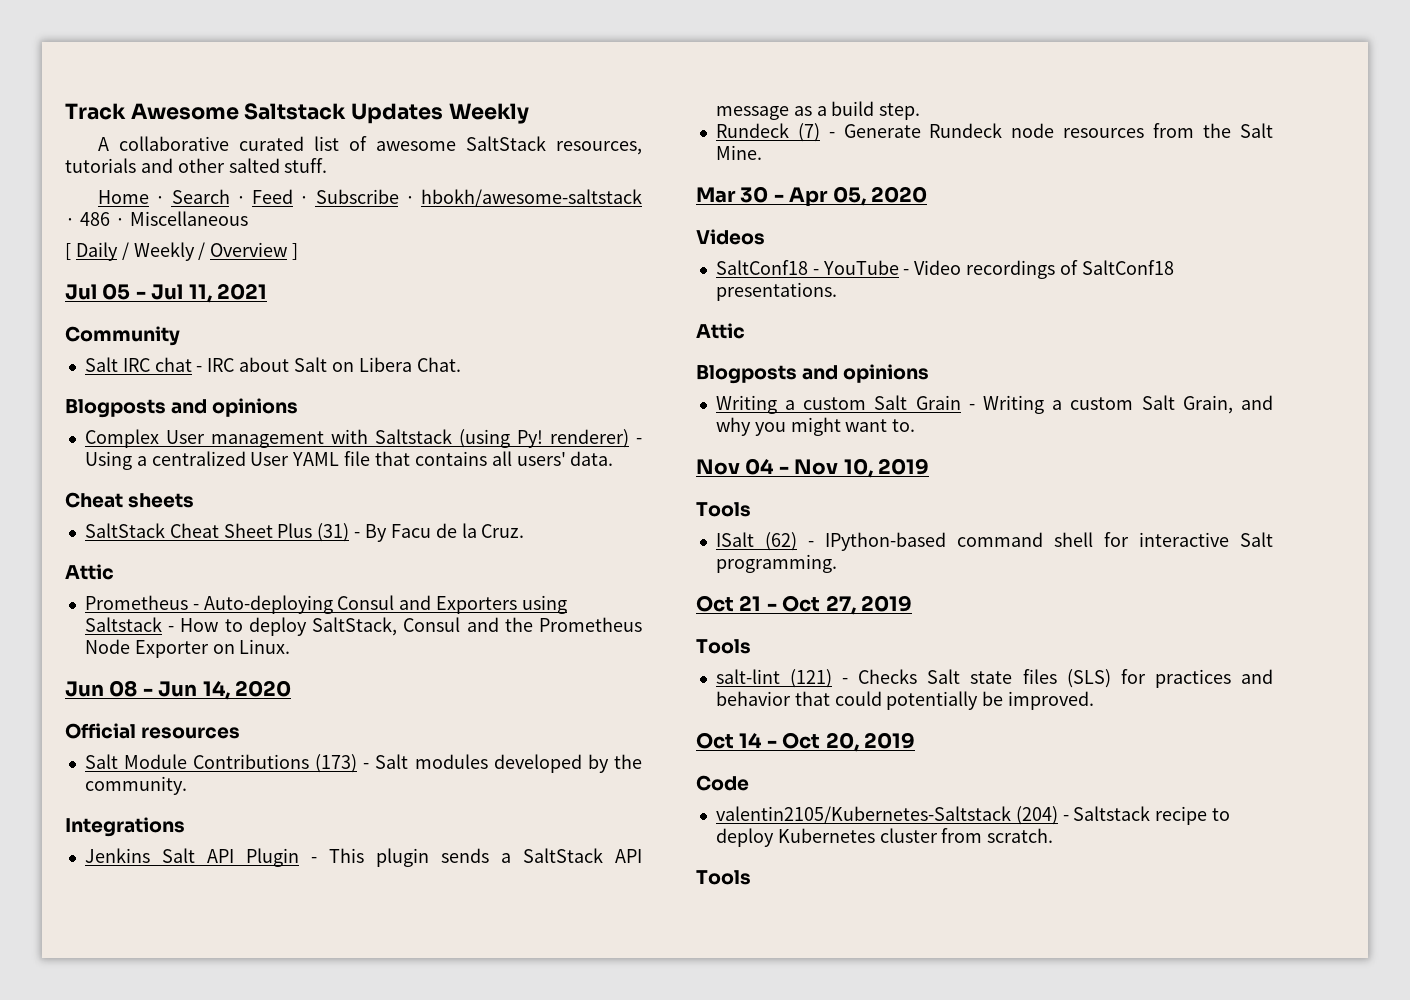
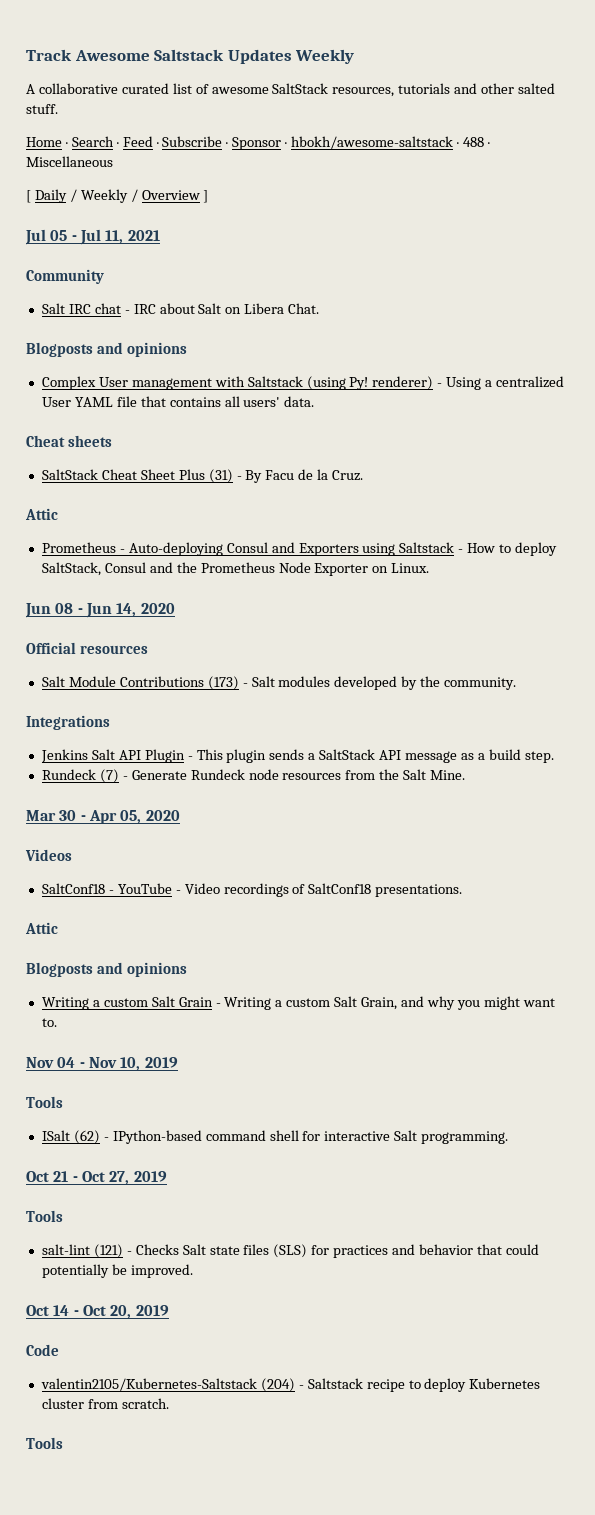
- Home · Search · Feed · Subscribe · hbokh/awesome-saltstack · 486 · Miscellaneous
+ Home · Search · Feed · Subscribe · Sponsor · hbokh/awesome-saltstack · 488 · Miscellaneous

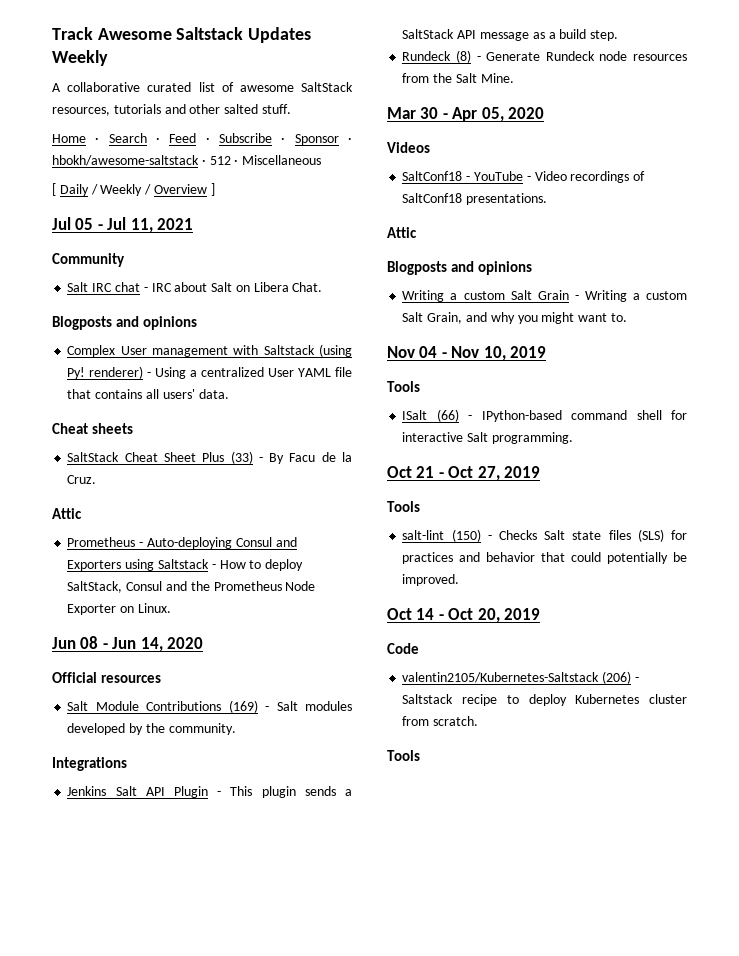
- Home · Search · Feed · Subscribe · Sponsor · hbokh/awesome-saltstack · 488 · Miscellaneous
+ Home · Search · Feed · Subscribe · Sponsor · hbokh/awesome-saltstack · 512 · Miscellaneous
- SaltStack Cheat Sheet Plus (31) - By Facu de la Cruz.
+ SaltStack Cheat Sheet Plus (33) - By Facu de la Cruz.
- Salt Module Contributions (173) - Salt modules developed by the community.
+ Salt Module Contributions (169) - Salt modules developed by the community.
- Rundeck (7) - Generate Rundeck node resources from the Salt Mine.
+ Rundeck (8) - Generate Rundeck node resources from the Salt Mine.
- ISalt (62) - IPython-based command shell for interactive Salt programming.
+ ISalt (66) - IPython-based command shell for interactive Salt programming.
- salt-lint (121) - Checks Salt state files (SLS) for practices and behavior that could potentially be improved.
+ salt-lint (150) - Checks Salt state files (SLS) for practices and behavior that could potentially be improved.
- valentin2105/Kubernetes-Saltstack (204) - Saltstack recipe to deploy Kubernetes cluster from scratch.
+ valentin2105/Kubernetes-Saltstack (206) - Saltstack recipe to deploy Kubernetes cluster from scratch.

